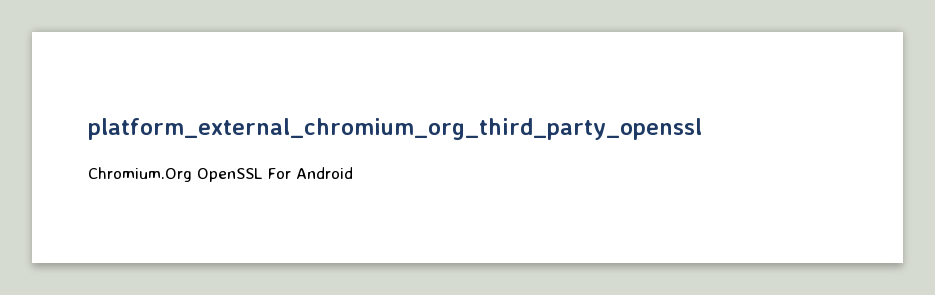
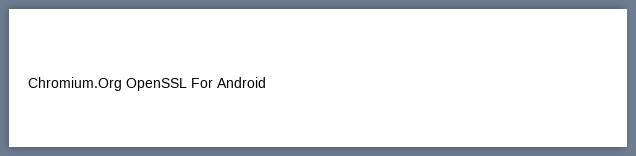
- platform_external_chromium_org_third_party_openssl

